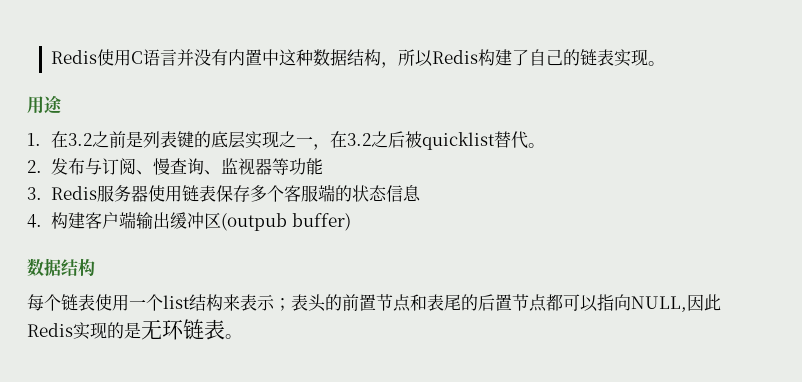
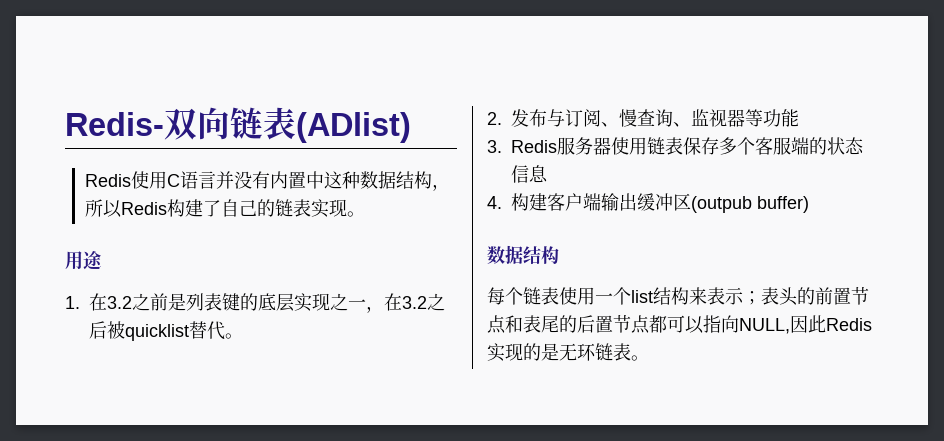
+ Redis-双向链表(ADlist)

